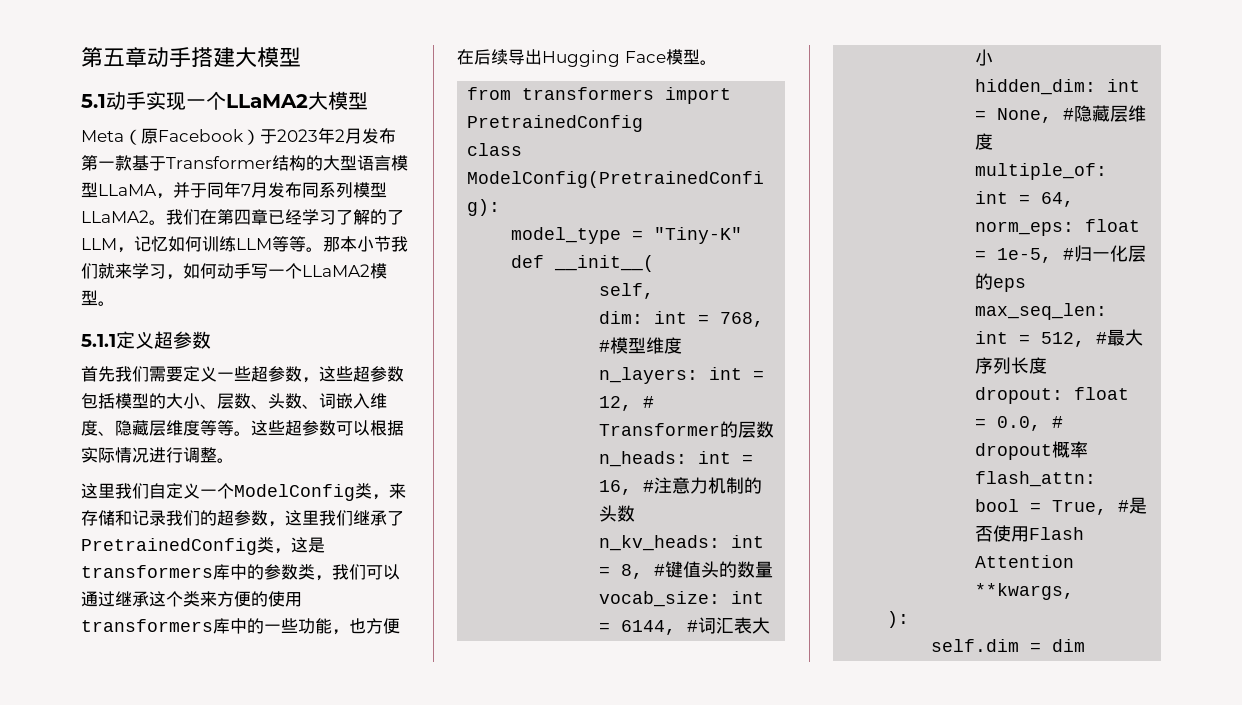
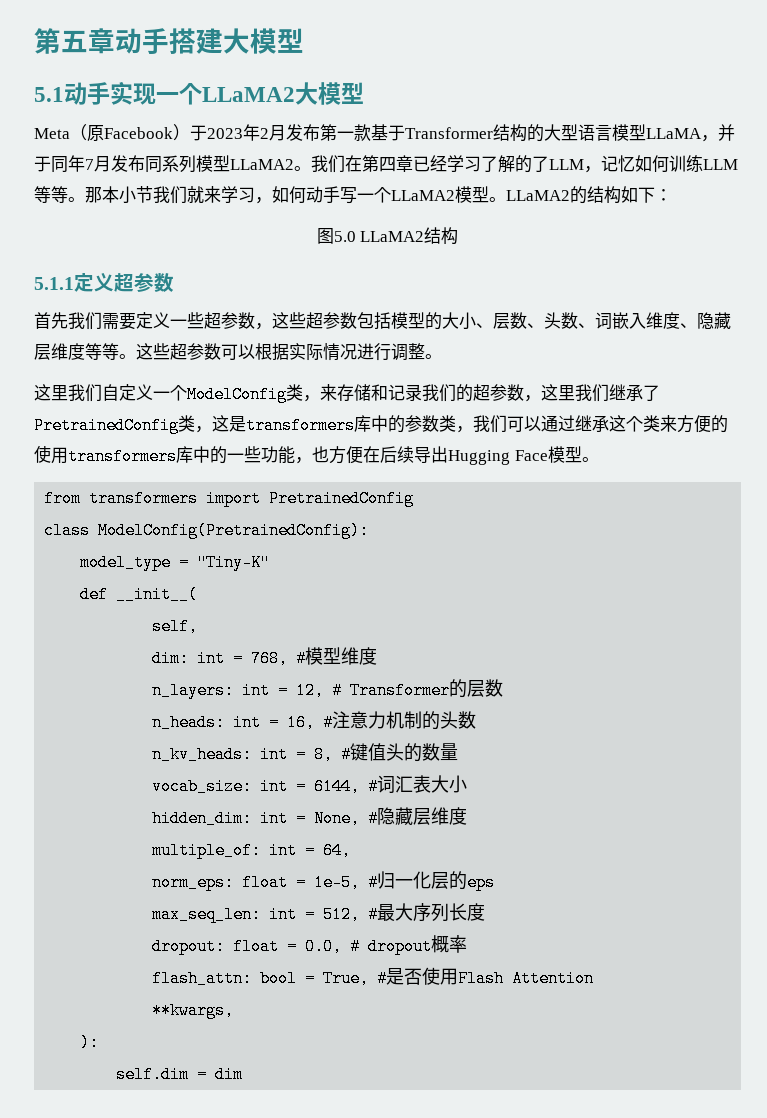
+ LLaMA2的结构如下：
+ 图5.0 LLaMA2结构

